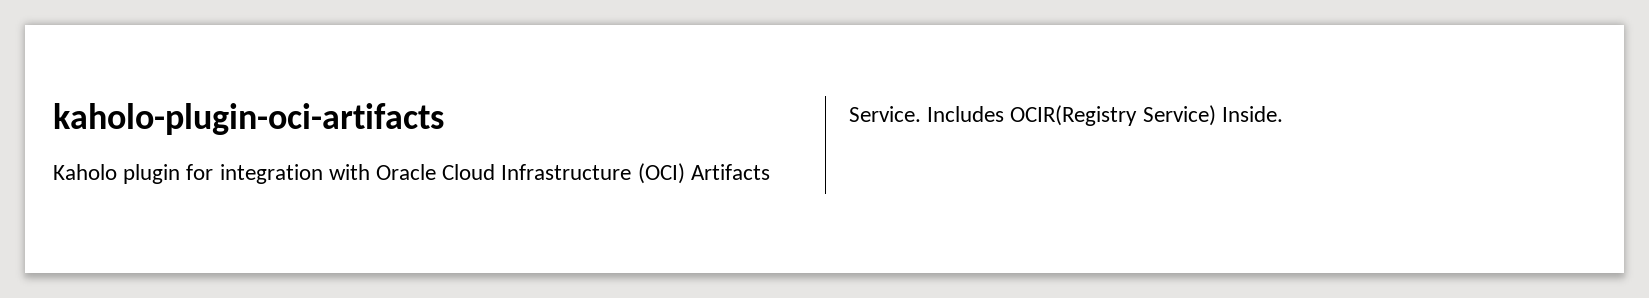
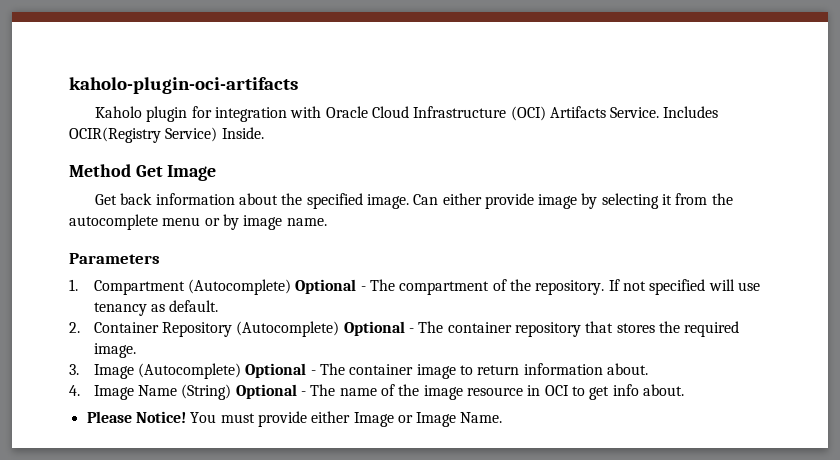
+ Method Get Image
+ Get back information about the specified image. Can either provide image by selecting it from the autocomplete menu or by image name.
+ Parameters
+ 1. Compartment (Autocomplete) Optional - The compartment of the repository. If not specified will use tenancy as default.
+ 2. Container Repository (Autocomplete) Optional - The container repository that stores the required image.
+ 3. Image (Autocomplete) Optional - The container image to return information about.
+ 4. Image Name (String) Optional - The name of the image resource in OCI to get info about.
+ Please Notice! You must provide either Image or Image Name.

